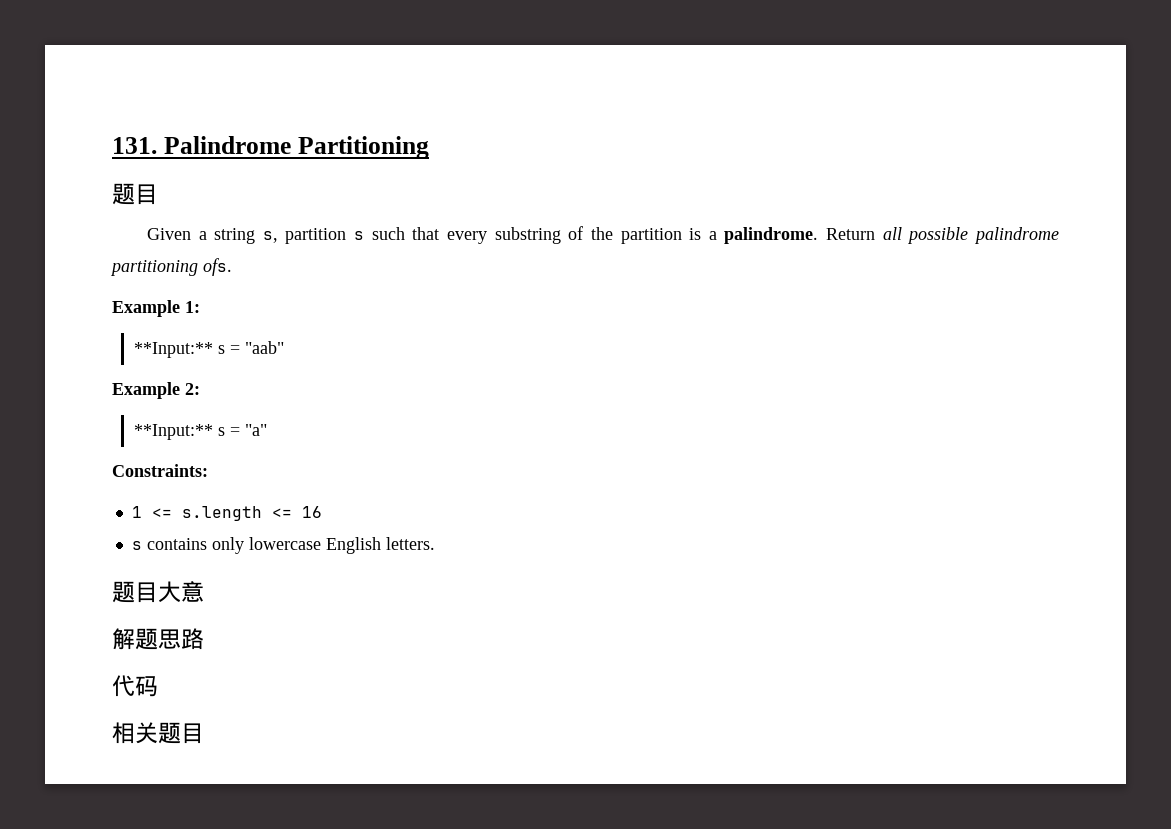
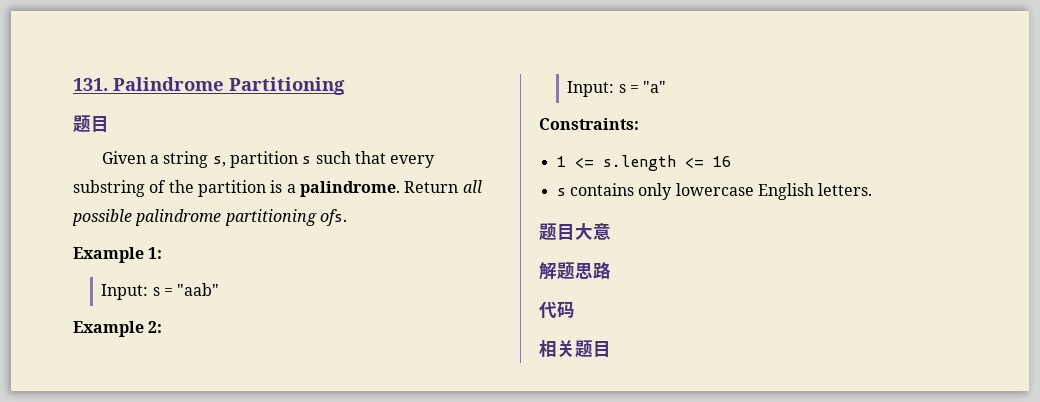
- **Input:** s = "aab"
+ Input: s = "aab"
- **Input:** s = "a"
+ Input: s = "a"

